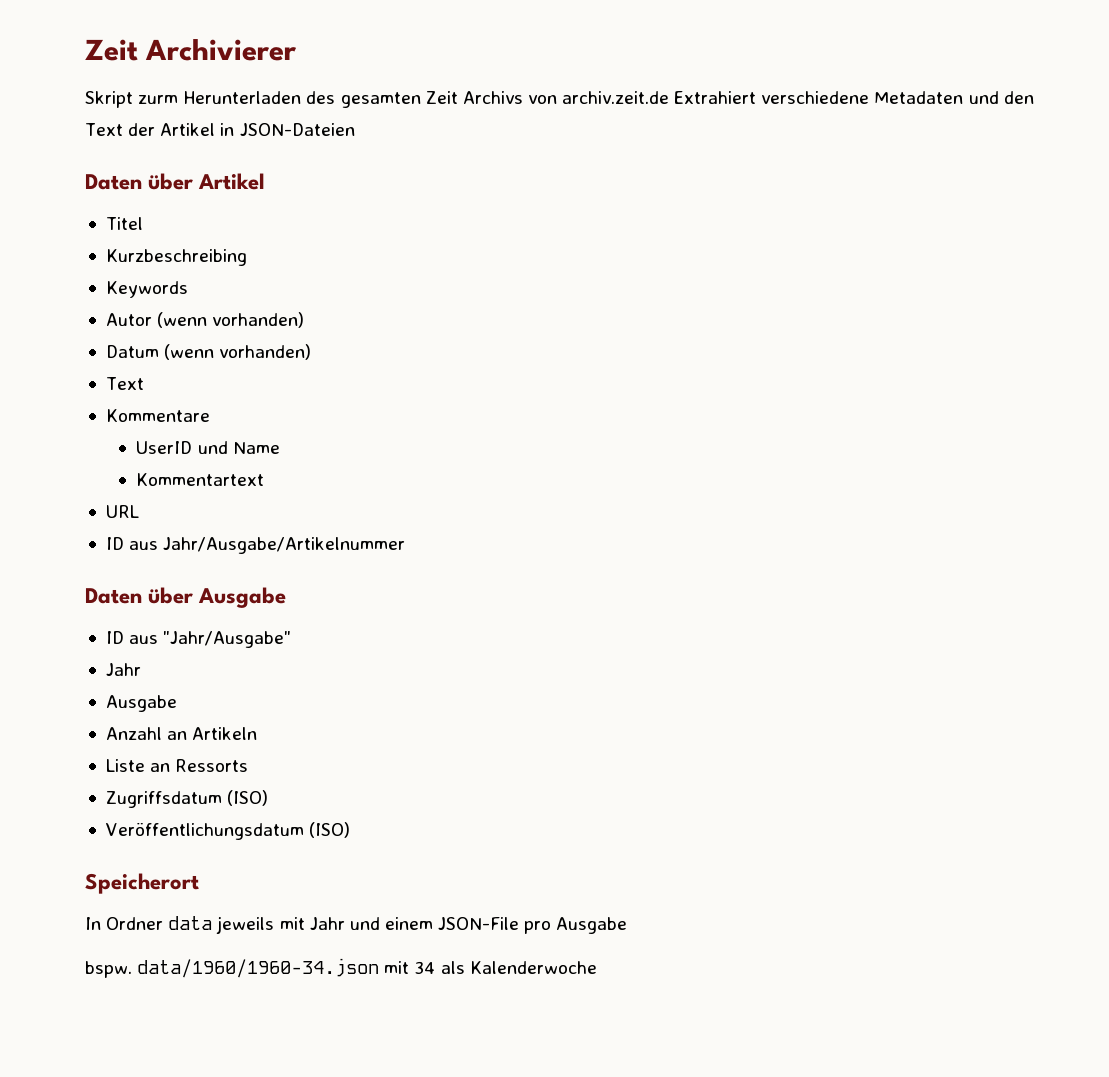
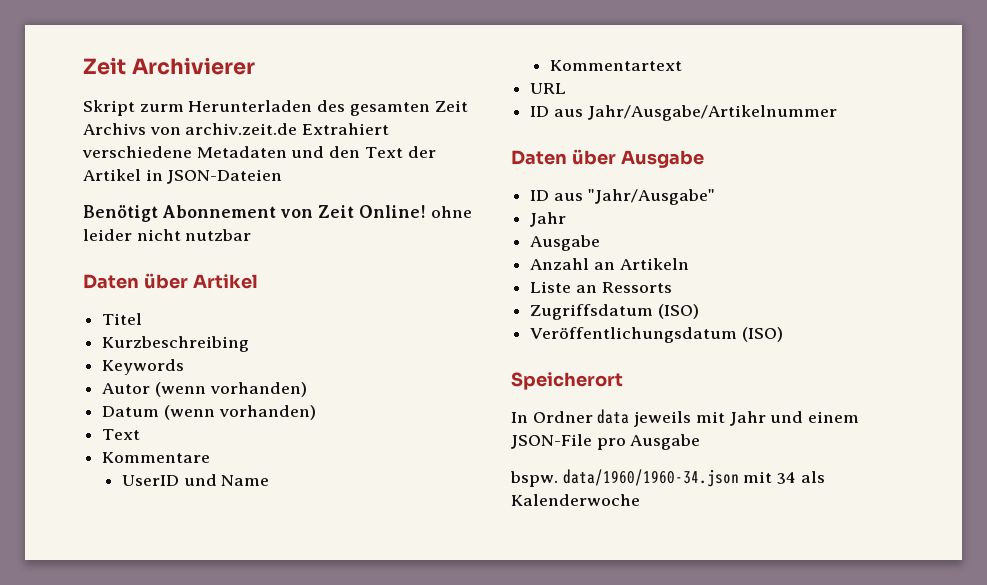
+ Benötigt Abonnement von Zeit Online! ohne leider nicht nutzbar

